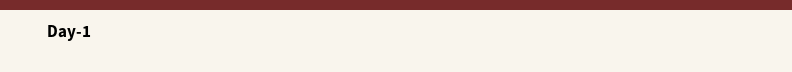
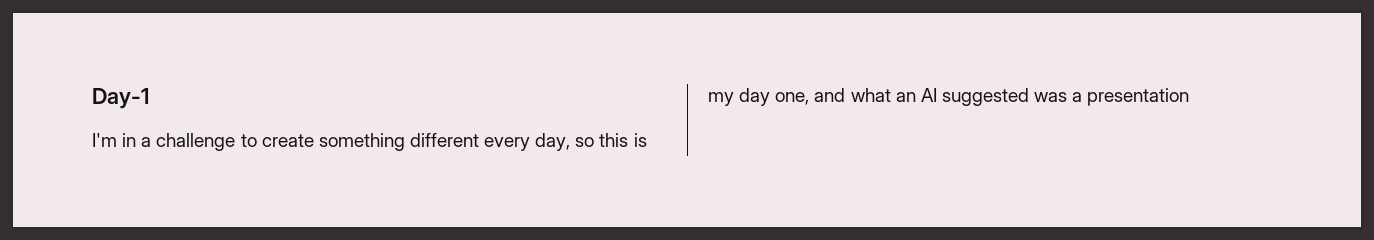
+ I'm in a challenge to create something different every day, so this is my day one, and what an AI suggested was a presentation

